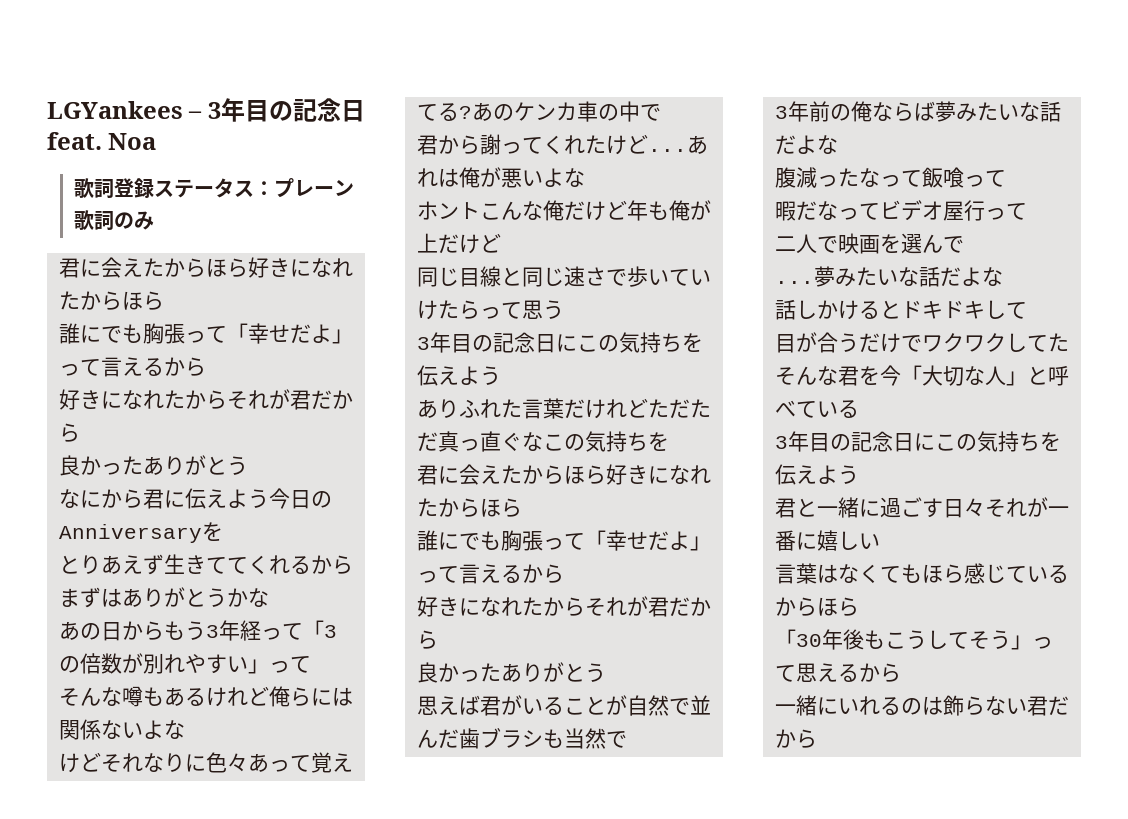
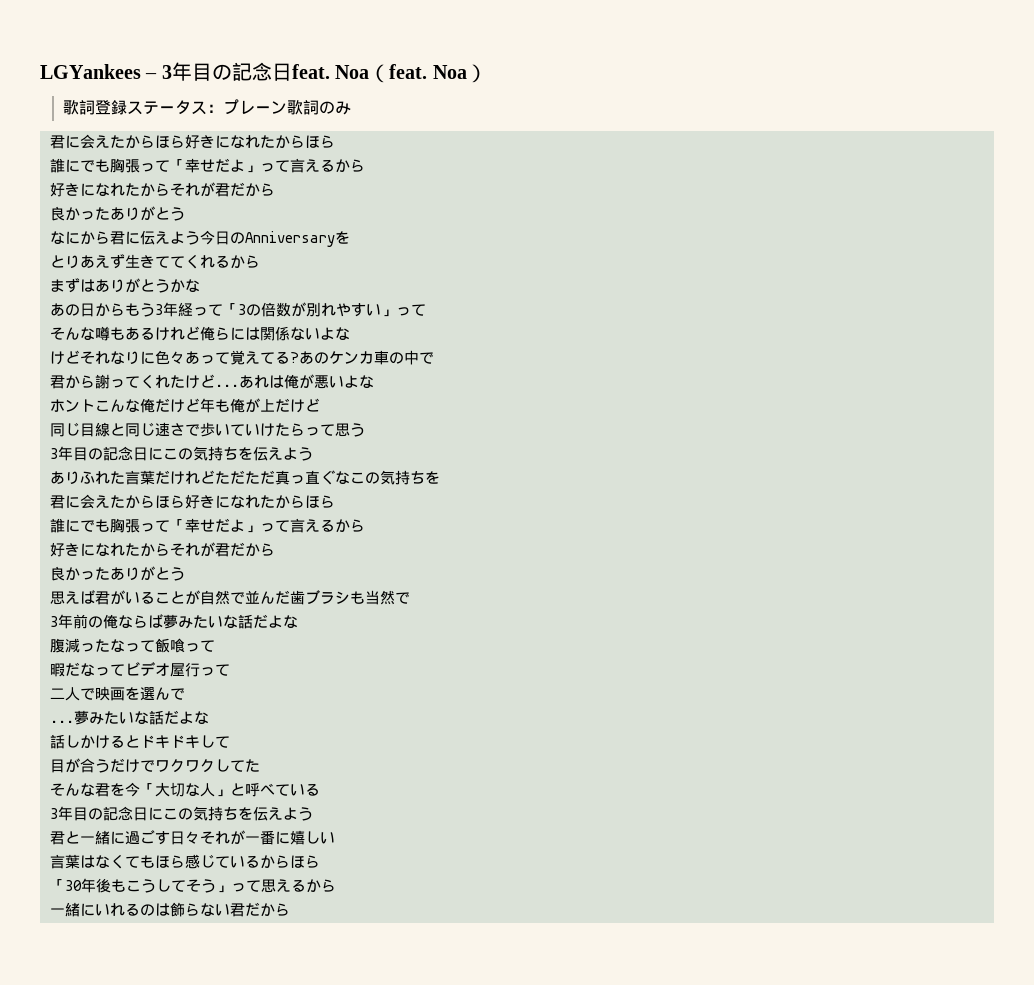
- Noa
+ Noa（feat. Noa）

